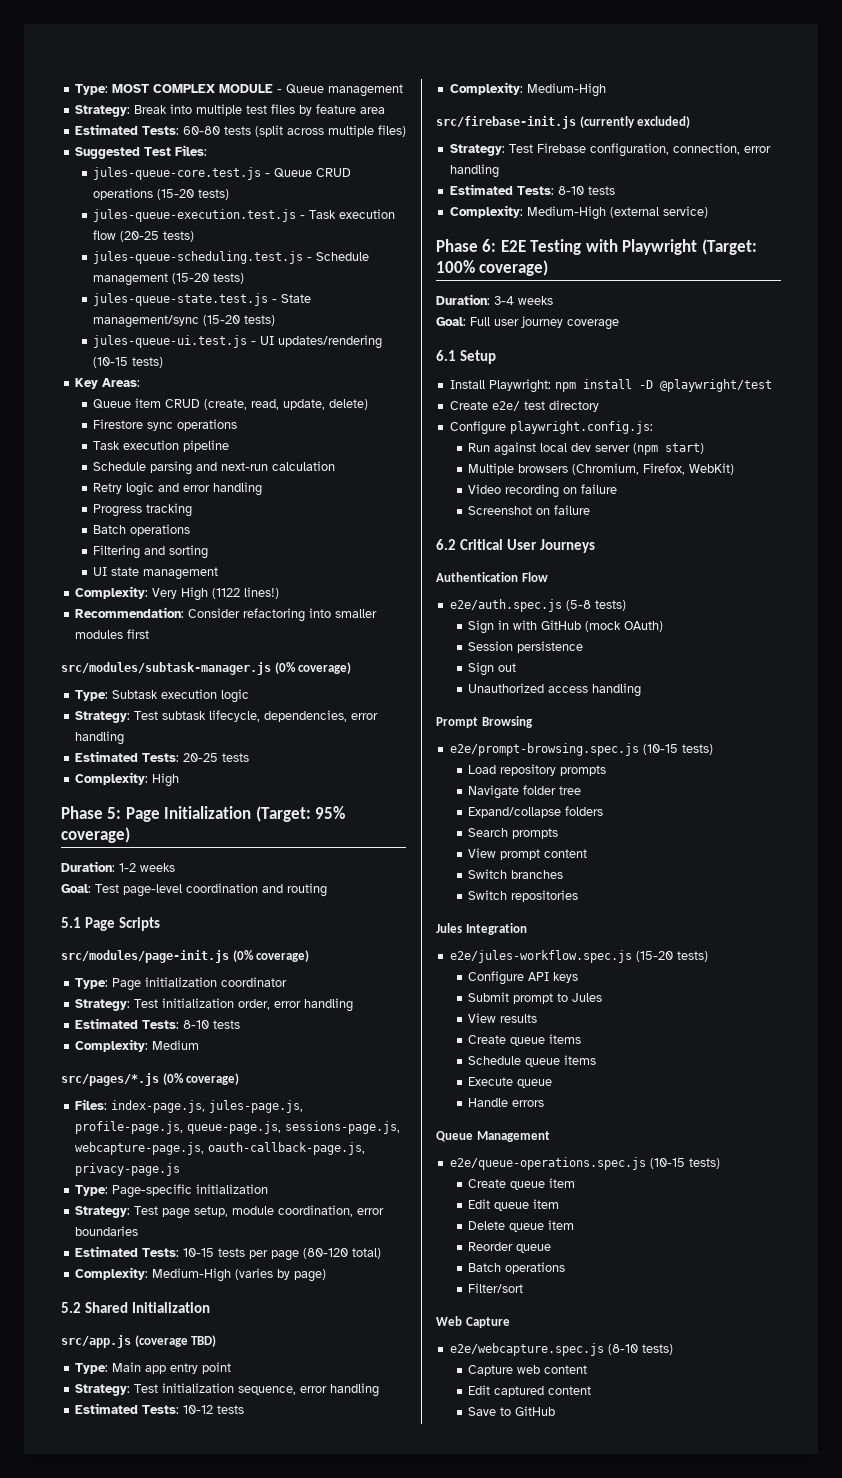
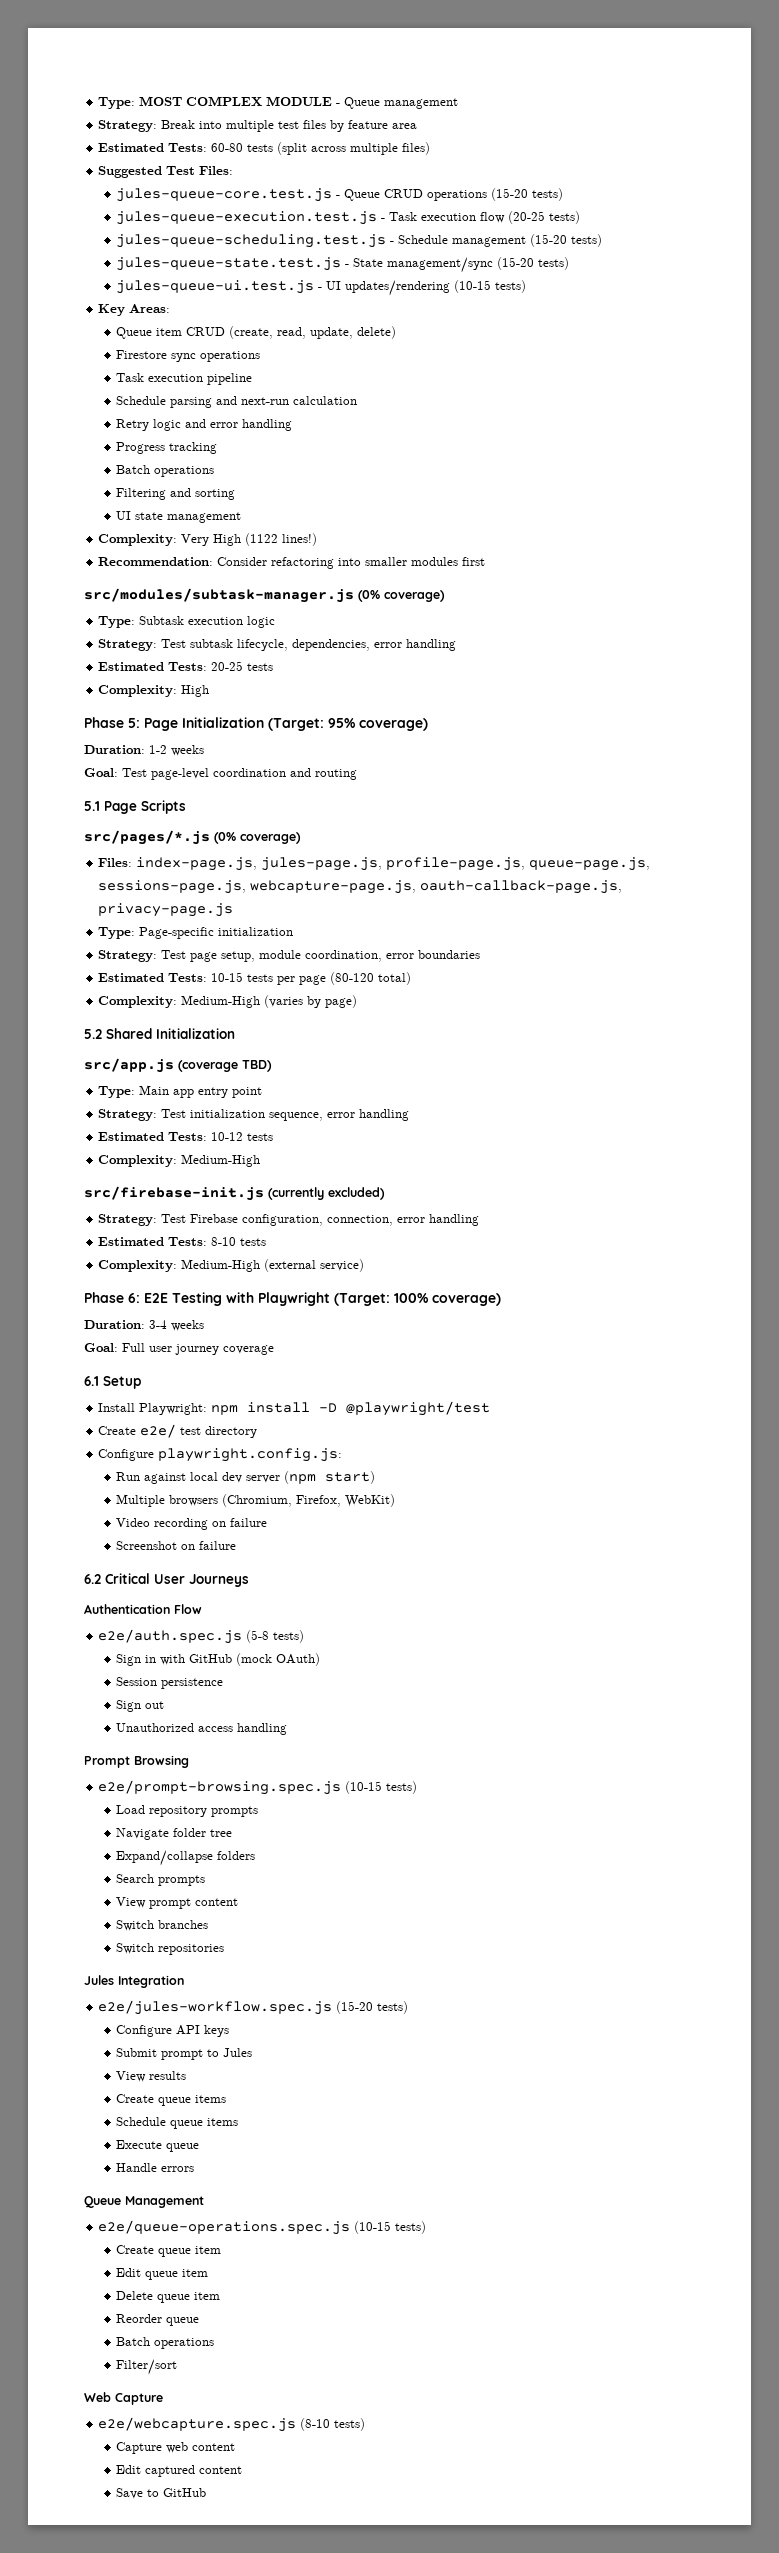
- src/modules/page-init.js (0% coverage)
- Type: Page initialization coordinator
- Strategy: Test initialization order, error handling
- Estimated Tests: 8-10 tests
- Complexity: Medium

